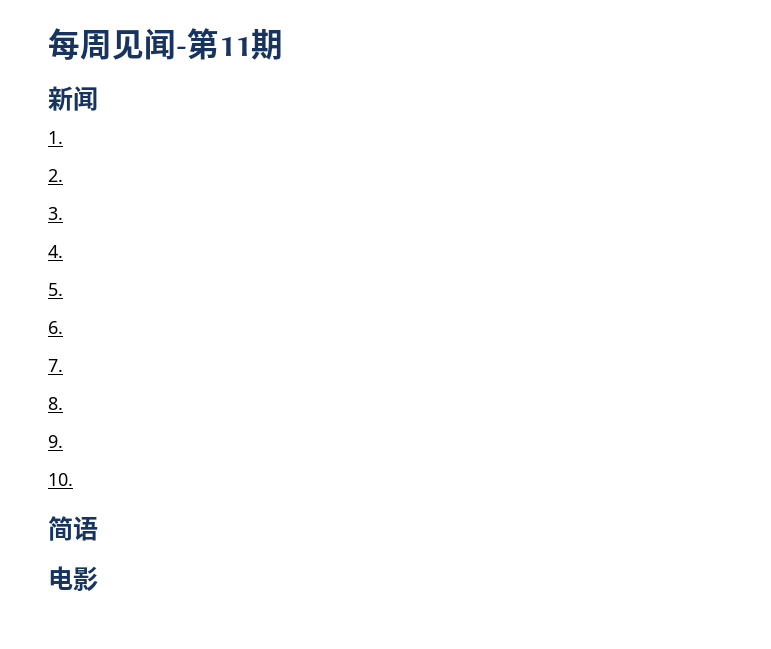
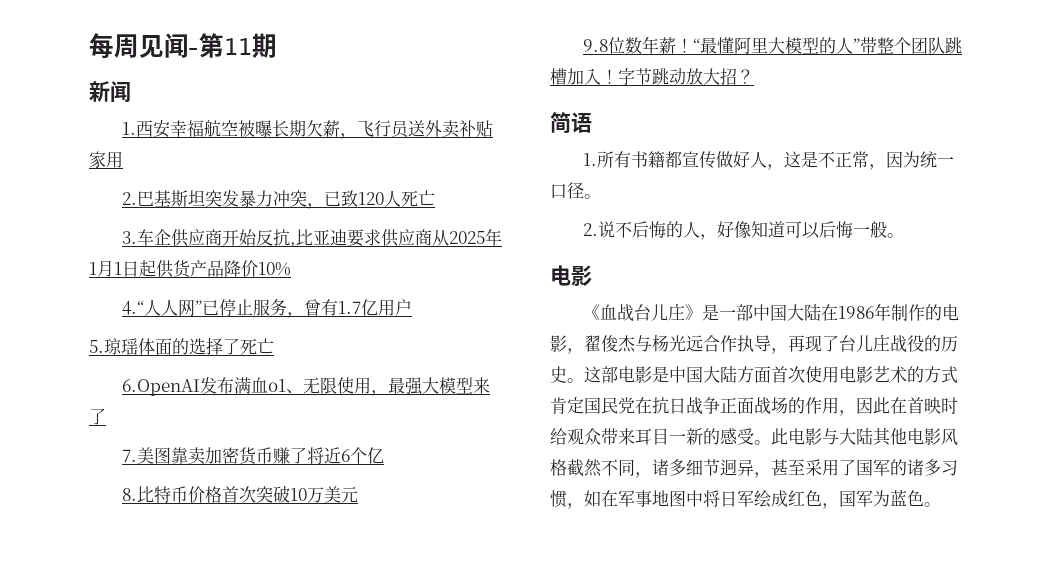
- 1.
- 2.
- 3.
- 4.
- 5.
- 6.
- 7.
- 8.
- 9.
- 10.
+ 1.西安幸福航空被曝长期欠薪，飞行员送外卖补贴家用
+ 2.巴基斯坦突发暴力冲突，已致120人死亡
+ 3.车企供应商开始反抗,比亚迪要求供应商从2025年1月1日起供货产品降价10%
+ 4.“人人网”已停止服务，曾有1.7亿用户
+ 5.琼瑶体面的选择了死亡
+ 6.OpenAI发布满血o1、无限使用，最强大模型来了
+ 7.美图靠卖加密货币赚了将近6个亿
+ 8.比特币价格首次突破10万美元
+ 9.8位数年薪！“最懂阿里大模型的人”带整个团队跳槽加入！字节跳动放大招？
  简语
+ 1.所有书籍都宣传做好人，这是不正常，因为统一口径。
+ 2.说不后悔的人，好像知道可以后悔一般。
  电影
+ 《血战台儿庄》是一部中国大陆在1986年制作的电影，翟俊杰与杨光远合作执导，再现了台儿庄战役的历史。这部电影是中国大陆方面首次使用电影艺术的方式肯定国民党在抗日战争正面战场的作用，因此在首映时给观众带来耳目一新的感受。此电影与大陆其他电影风格截然不同，诸多细节迥异，甚至采用了国军的诸多习惯，如在军事地图中将日军绘成红色，国军为蓝色。

